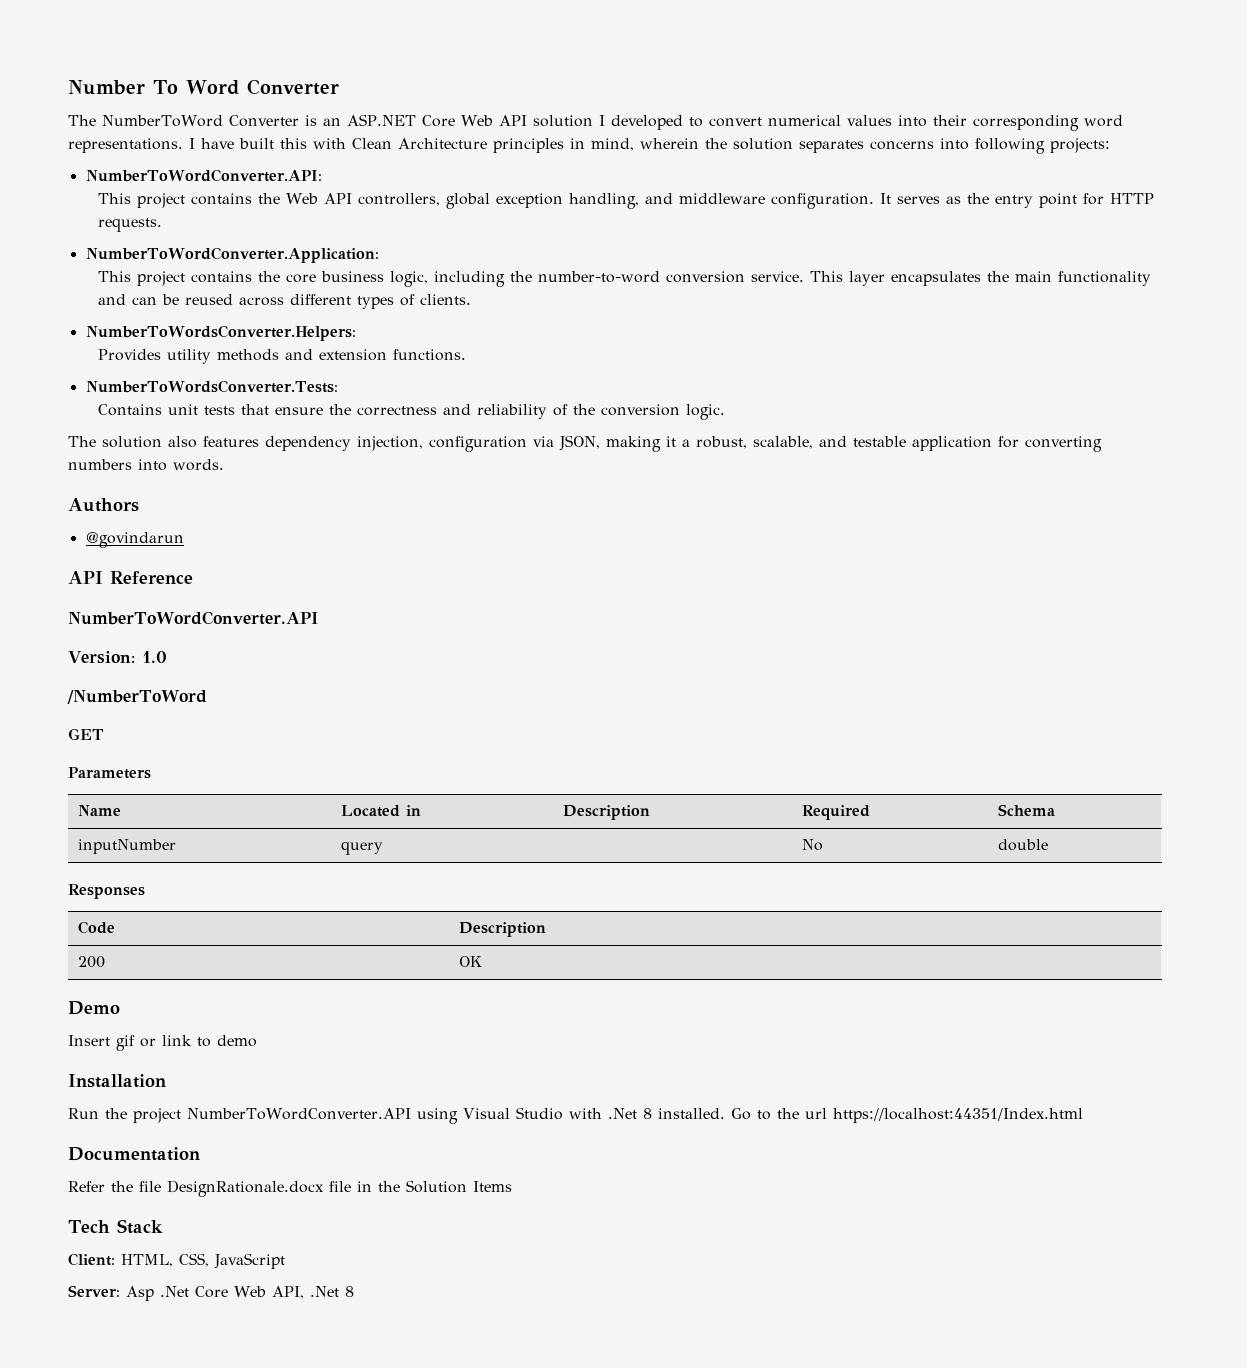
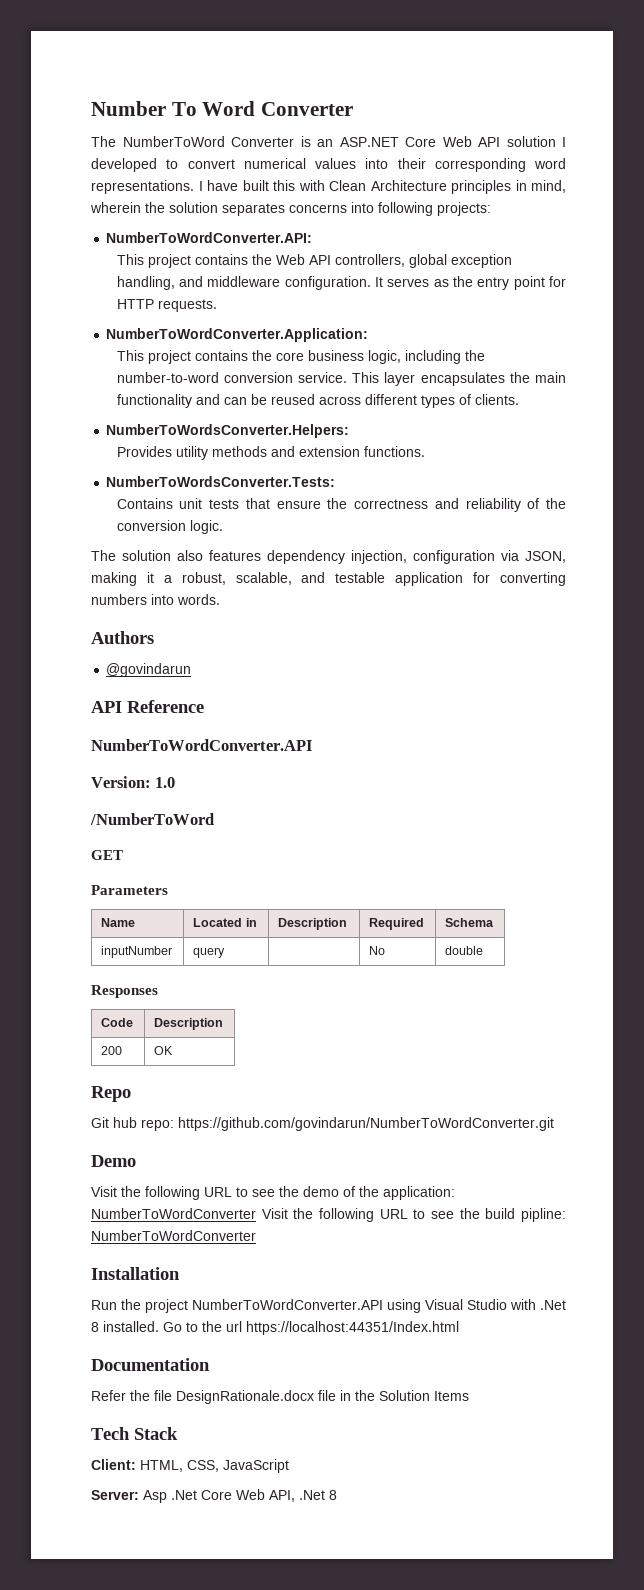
+ Repo
+ Git hub repo: https://github.com/govindarun/NumberToWordConverter.git
  Demo
- Insert gif or link to demo
+ Visit the following URL to see the demo of the application: NumberToWordConverter Visit the following URL to see the build pipline: NumberToWordConverter

